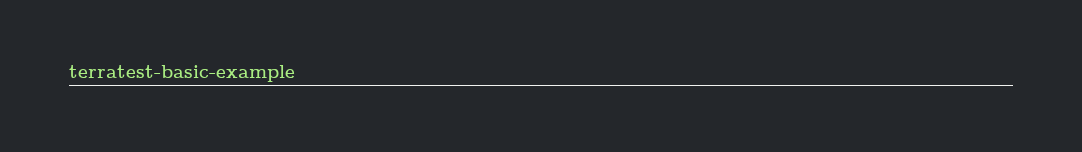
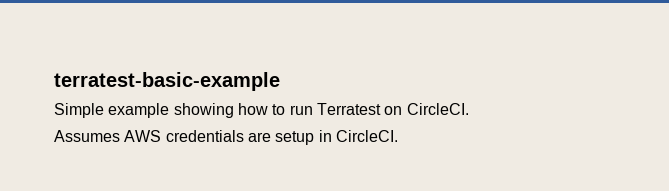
+ Simple example showing how to run Terratest on CircleCI.
+ Assumes AWS credentials are setup in CircleCI.

